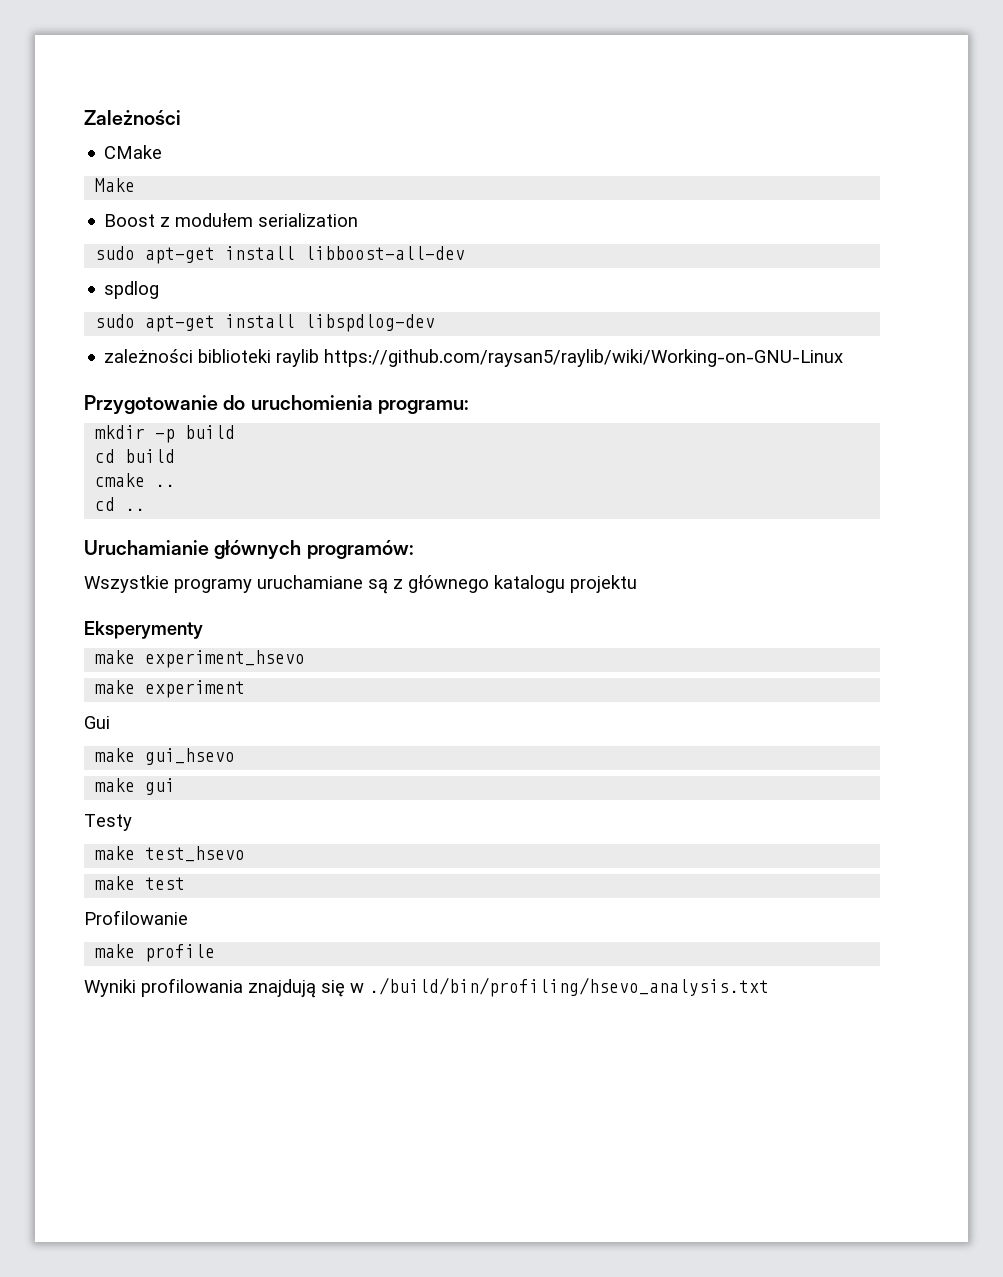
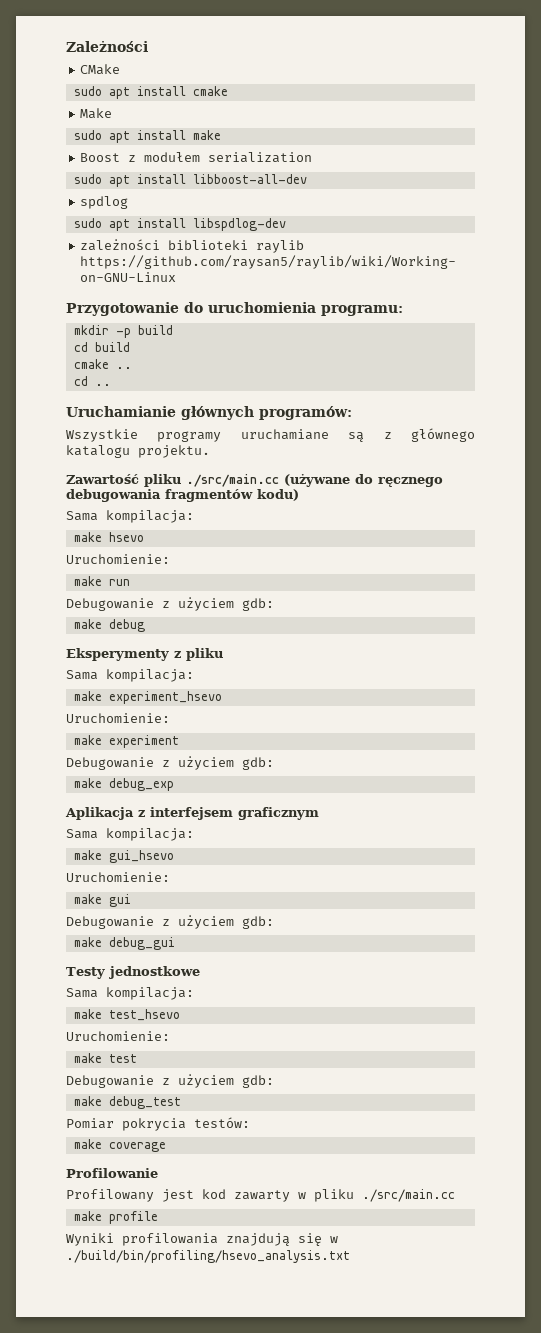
+ sudo apt install cmake
  Make
+ sudo apt install make
- sudo apt-get install libboost-all-dev
+ sudo apt install libboost-all-dev
- sudo apt-get install libspdlog-dev
+ sudo apt install libspdlog-dev
- Wszystkie programy uruchamiane są z głównego katalogu projektu
- Eksperymenty
+ Wszystkie programy uruchamiane są z głównego katalogu projektu.
+ Zawartość pliku ./src/main.cc (używane do ręcznego debugowania fragmentów kodu)
+ Sama kompilacja:
+ make hsevo
+ Uruchomienie:
+ make run
+ Debugowanie z użyciem gdb:
+ make debug
+ Eksperymenty z pliku
+ Sama kompilacja:
  make experiment_hsevo
+ Uruchomienie:
  make experiment
- Gui
+ Debugowanie z użyciem gdb:
+ make debug_exp
+ Aplikacja z interfejsem graficznym
+ Sama kompilacja:
  make gui_hsevo
+ Uruchomienie:
  make gui
- Testy
+ Debugowanie z użyciem gdb:
+ make debug_gui
+ Testy jednostkowe
+ Sama kompilacja:
  make test_hsevo
+ Uruchomienie:
  make test
+ Debugowanie z użyciem gdb:
+ make debug_test
+ Pomiar pokrycia testów:
+ make coverage
  Profilowanie
+ Profilowany jest kod zawarty w pliku ./src/main.cc

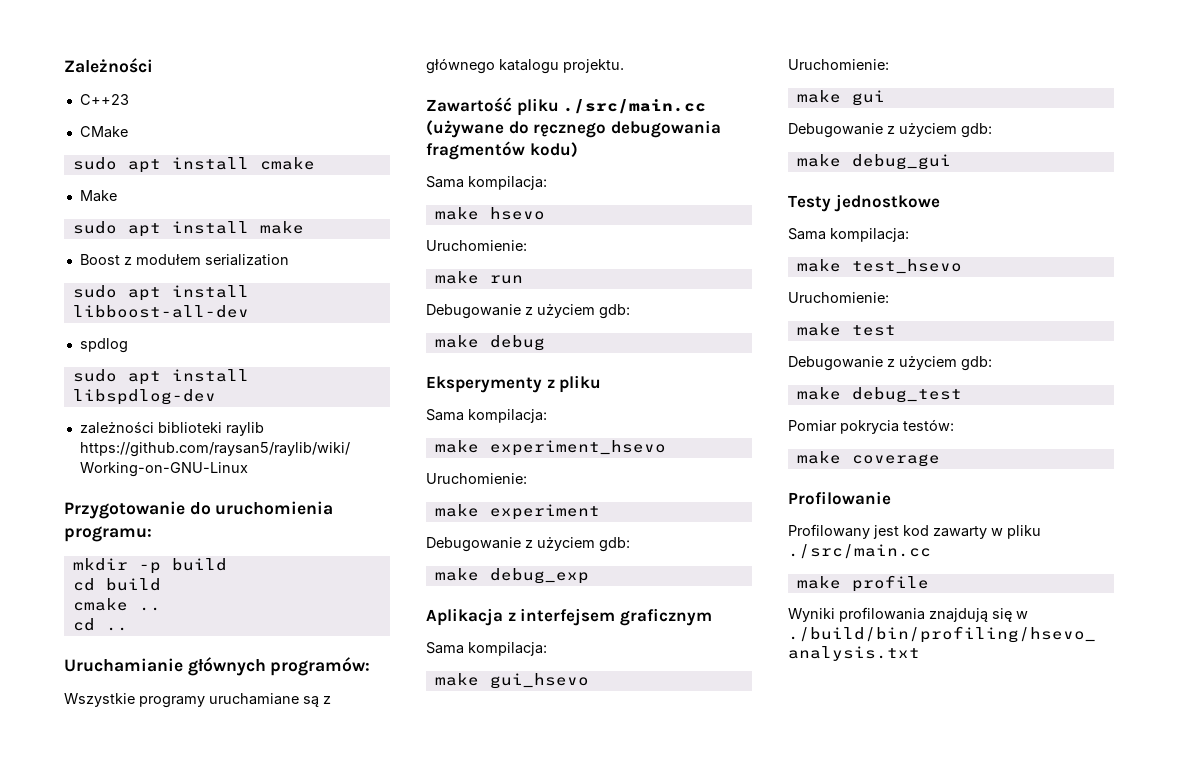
+ C++23

